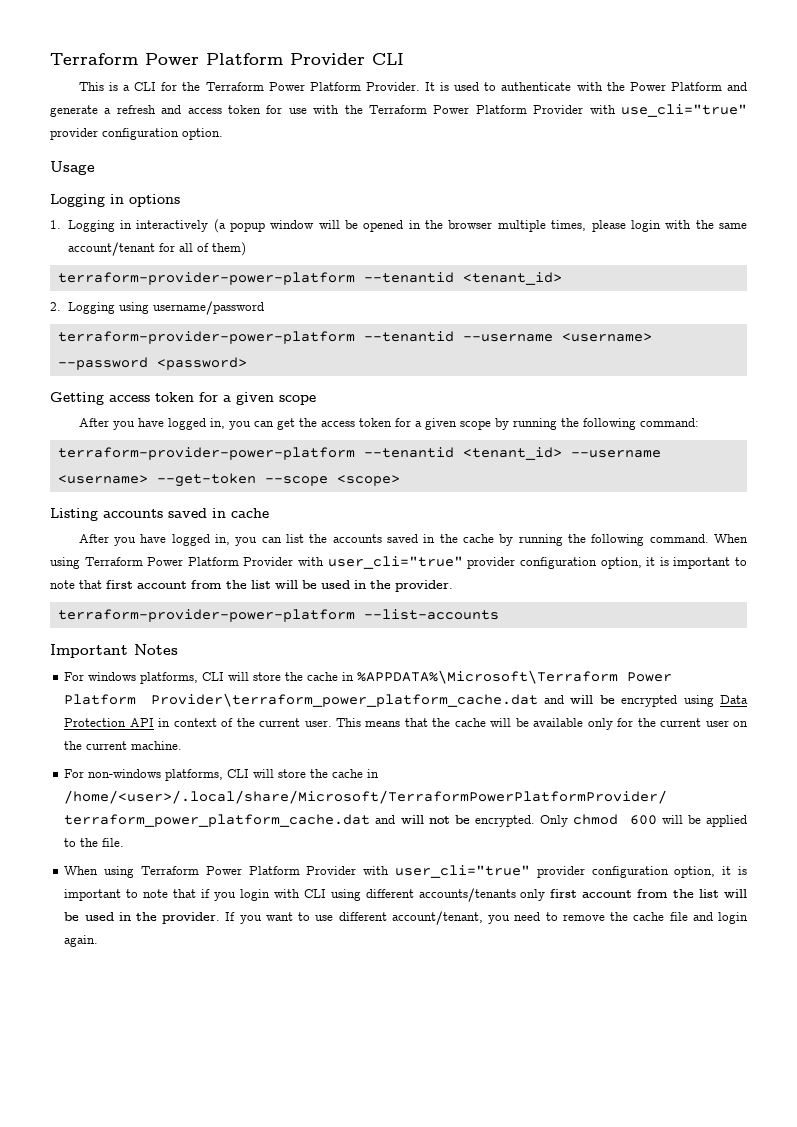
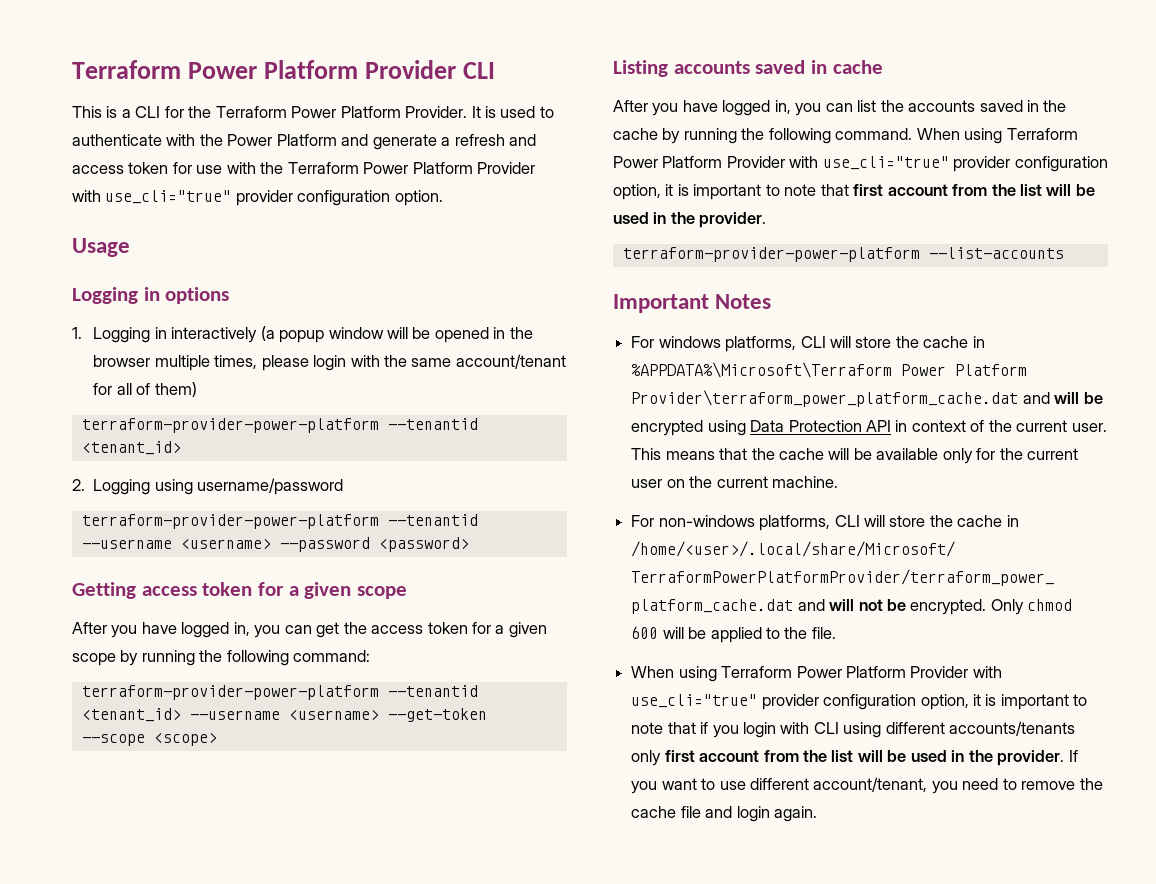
- When using Terraform Power Platform Provider with user_cli="true" provider configuration option, it is important to note that first account from the list will be used in the provider.
+ When using Terraform Power Platform Provider with use_cli="true" provider configuration option, it is important to note that first account from the list will be used in the provider.
- When using Terraform Power Platform Provider with user_cli="true" provider configuration option, it is important to note that if you login with CLI using different accounts/tenants only first account from the list will be used in the provider.
+ When using Terraform Power Platform Provider with use_cli="true" provider configuration option, it is important to note that if you login with CLI using different accounts/tenants only first account from the list will be used in the provider.

